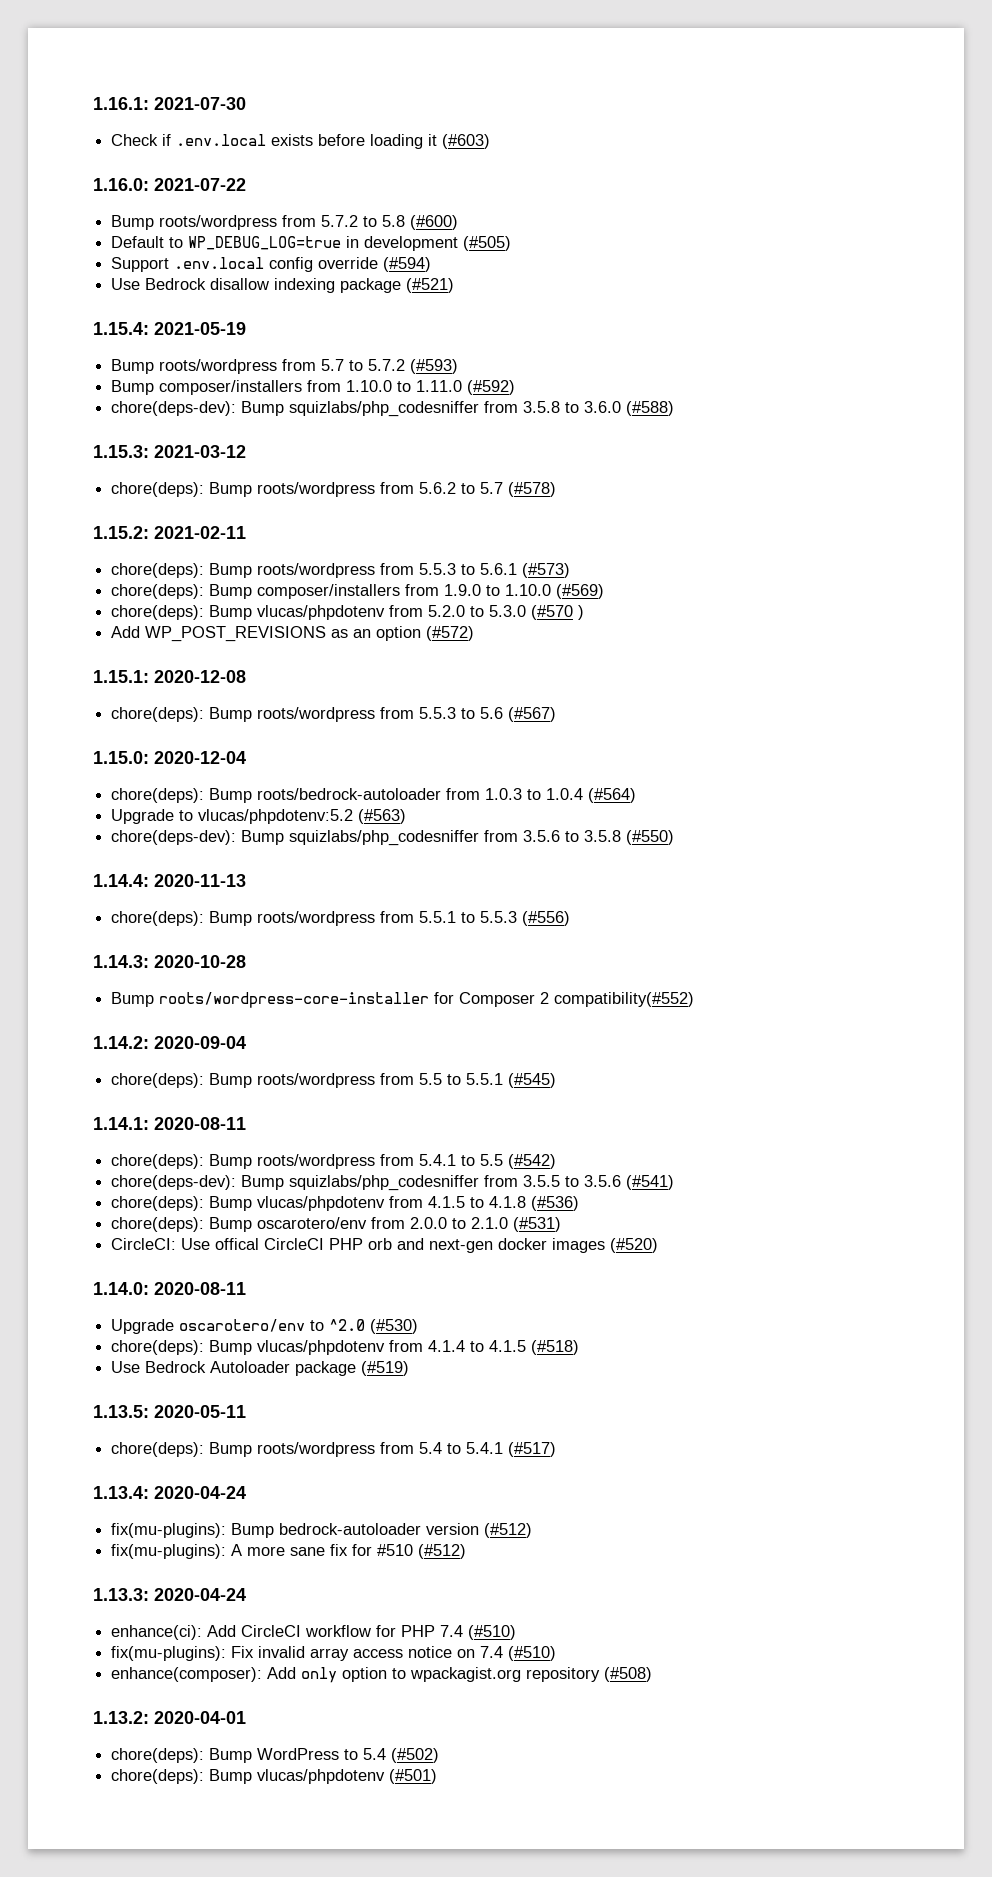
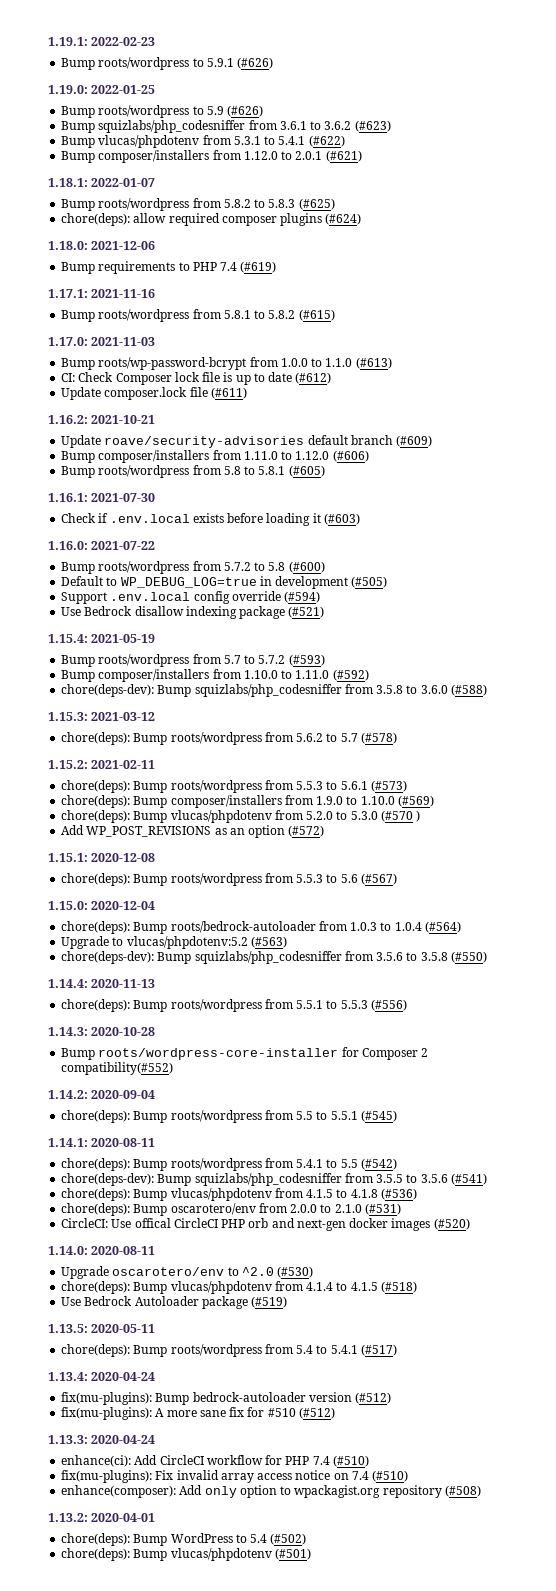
+ 1.19.1: 2022-02-23
+ Bump roots/wordpress to 5.9.1 (#626)
+ 1.19.0: 2022-01-25
+ Bump roots/wordpress to 5.9 (#626)
+ Bump squizlabs/php_codesniffer from 3.6.1 to 3.6.2 (#623)
+ Bump vlucas/phpdotenv from 5.3.1 to 5.4.1 (#622)
+ Bump composer/installers from 1.12.0 to 2.0.1 (#621)
+ 1.18.1: 2022-01-07
+ Bump roots/wordpress from 5.8.2 to 5.8.3 (#625)
+ chore(deps): allow required composer plugins (#624)
+ 1.18.0: 2021-12-06
+ Bump requirements to PHP 7.4 (#619)
+ 1.17.1: 2021-11-16
+ Bump roots/wordpress from 5.8.1 to 5.8.2 (#615)
+ 1.17.0: 2021-11-03
+ Bump roots/wp-password-bcrypt from 1.0.0 to 1.1.0 (#613)
+ CI: Check Composer lock file is up to date (#612)
+ Update composer.lock file (#611)
+ 1.16.2: 2021-10-21
+ Update roave/security-advisories default branch (#609)
+ Bump composer/installers from 1.11.0 to 1.12.0 (#606)
+ Bump roots/wordpress from 5.8 to 5.8.1 (#605)

